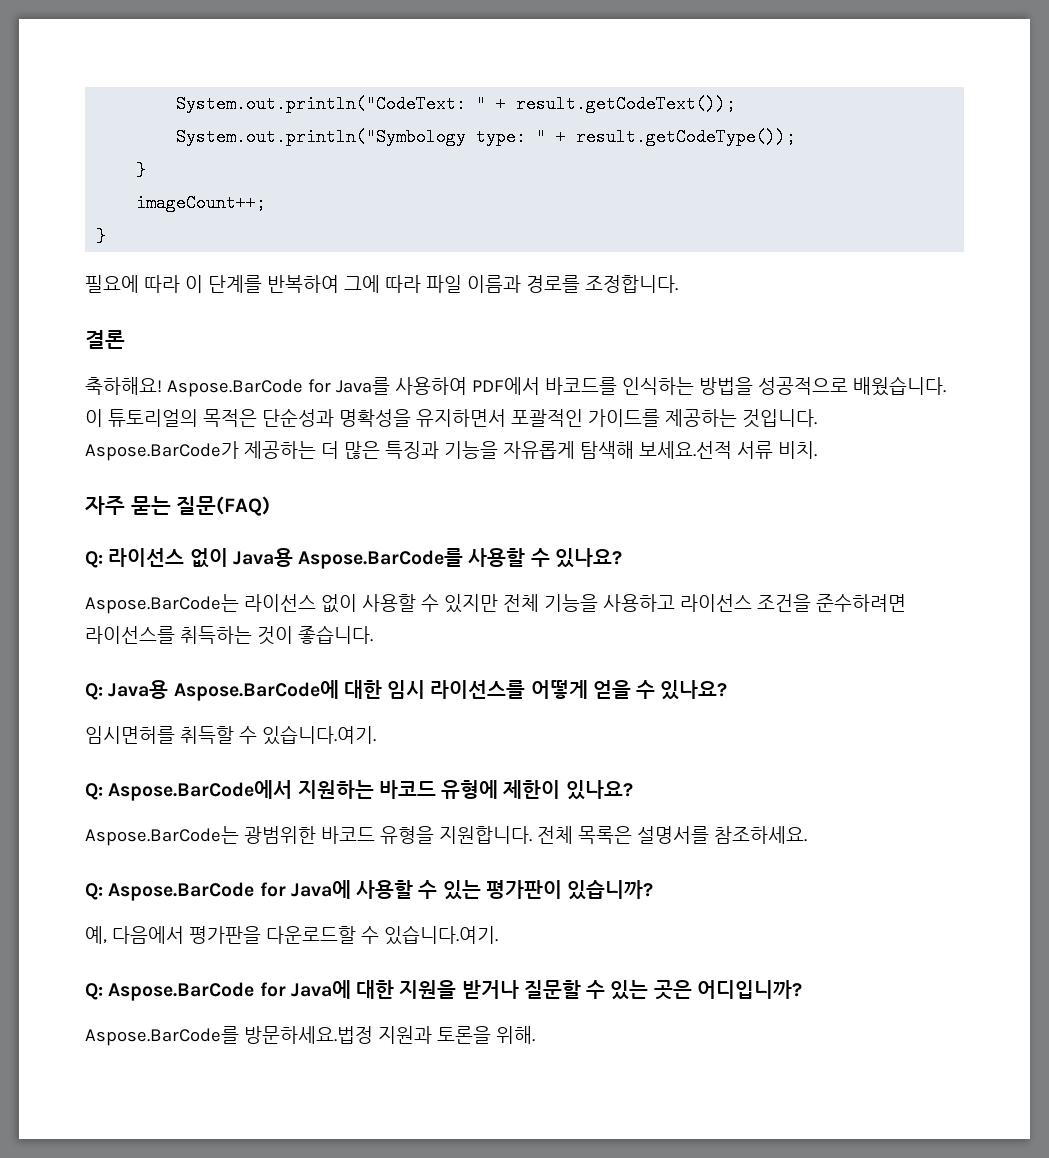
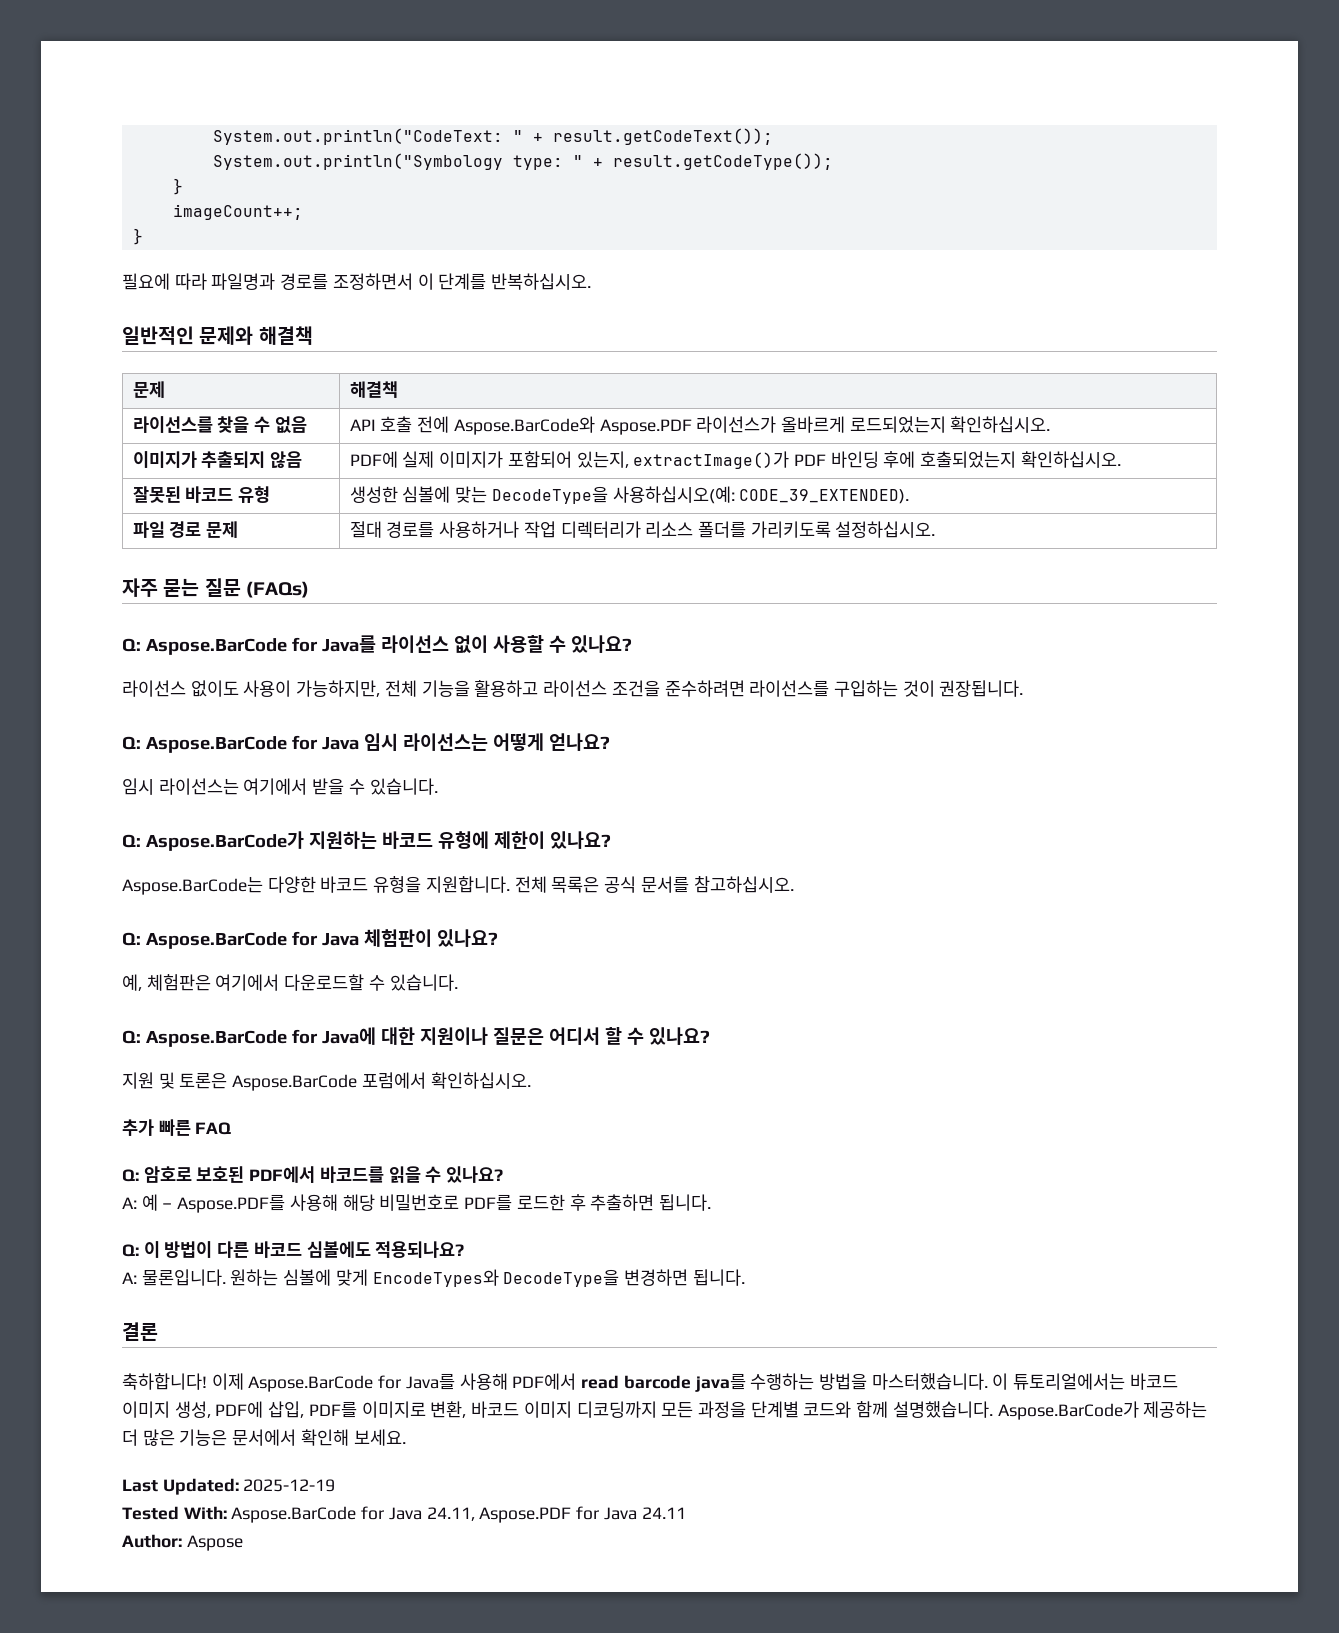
- 필요에 따라 이 단계를 반복하여 그에 따라 파일 이름과 경로를 조정합니다.
- 결론
- 축하해요! Aspose.BarCode for Java를 사용하여 PDF에서 바코드를 인식하는 방법을 성공적으로 배웠습니다. 이 튜토리얼의 목적은 단순성과 명확성을 유지하면서 포괄적인 가이드를 제공하는 것입니다. Aspose.BarCode가 제공하는 더 많은 특징과 기능을 자유롭게 탐색해 보세요.선적 서류 비치.
- 자주 묻는 질문(FAQ)
- Q: 라이선스 없이 Java용 Aspose.BarCode를 사용할 수 있나요?
- Aspose.BarCode는 라이선스 없이 사용할 수 있지만 전체 기능을 사용하고 라이선스 조건을 준수하려면 라이선스를 취득하는 것이 좋습니다.
- Q: Java용 Aspose.BarCode에 대한 임시 라이선스를 어떻게 얻을 수 있나요?
- 임시면허를 취득할 수 있습니다.여기.
- Q: Aspose.BarCode에서 지원하는 바코드 유형에 제한이 있나요?
+ 필요에 따라 파일명과 경로를 조정하면서 이 단계를 반복하십시오.
+ 일반적인 문제와 해결책
+ 문제 | 해결책
+ 라이선스를 찾을 수 없음 | API 호출 전에 Aspose.BarCode와 Aspose.PDF 라이선스가 올바르게 로드되었는지 확인하십시오.
+ 이미지가 추출되지 않음 | PDF에 실제 이미지가 포함되어 있는지, extractImage()가 PDF 바인딩 후에 호출되었는지 확인하십시오.
+ 잘못된 바코드 유형 | 생성한 심볼에 맞는 DecodeType을 사용하십시오(예: CODE_39_EXTENDED).
+ 파일 경로 문제 | 절대 경로를 사용하거나 작업 디렉터리가 리소스 폴더를 가리키도록 설정하십시오.
+ 자주 묻는 질문 (FAQs)
+ Q: Aspose.BarCode for Java를 라이선스 없이 사용할 수 있나요?
+ 라이선스 없이도 사용이 가능하지만, 전체 기능을 활용하고 라이선스 조건을 준수하려면 라이선스를 구입하는 것이 권장됩니다.
+ Q: Aspose.BarCode for Java 임시 라이선스는 어떻게 얻나요?
+ 임시 라이선스는 여기에서 받을 수 있습니다.
+ Q: Aspose.BarCode가 지원하는 바코드 유형에 제한이 있나요?
- Aspose.BarCode는 광범위한 바코드 유형을 지원합니다.
+ Aspose.BarCode는 다양한 바코드 유형을 지원합니다.
- 전체 목록은 설명서를 참조하세요.
- Q: Aspose.BarCode for Java에 사용할 수 있는 평가판이 있습니까?
+ 전체 목록은 공식 문서를 참고하십시오.
+ Q: Aspose.BarCode for Java 체험판이 있나요?
- 예, 다음에서 평가판을 다운로드할 수 있습니다.여기.
+ 예, 체험판은 여기에서 다운로드할 수 있습니다.
- Q: Aspose.BarCode for Java에 대한 지원을 받거나 질문할 수 있는 곳은 어디입니까?
- Aspose.BarCode를 방문하세요.법정 지원과 토론을 위해.
+ Q: Aspose.BarCode for Java에 대한 지원이나 질문은 어디서 할 수 있나요?
+ 지원 및 토론은 Aspose.BarCode 포럼에서 확인하십시오.
+ 추가 빠른 FAQ
+ Q: 암호로 보호된 PDF에서 바코드를 읽을 수 있나요?
+ A: 예 – Aspose.PDF를 사용해 해당 비밀번호로 PDF를 로드한 후 추출하면 됩니다.
+ Q: 이 방법이 다른 바코드 심볼에도 적용되나요?
+ A: 물론입니다. 원하는 심볼에 맞게 EncodeTypes와 DecodeType을 변경하면 됩니다.
+ 결론
+ 축하합니다! 이제 Aspose.BarCode for Java를 사용해 PDF에서 read barcode java를 수행하는 방법을 마스터했습니다. 이 튜토리얼에서는 바코드 이미지 생성, PDF에 삽입, PDF를 이미지로 변환, 바코드 이미지 디코딩까지 모든 과정을 단계별 코드와 함께 설명했습니다. Aspose.BarCode가 제공하는 더 많은 기능은 문서에서 확인해 보세요.
+ Last Updated: 2025-12-19
+ Tested With: Aspose.BarCode for Java 24.11, Aspose.PDF for Java 24.11
+ Author: Aspose

